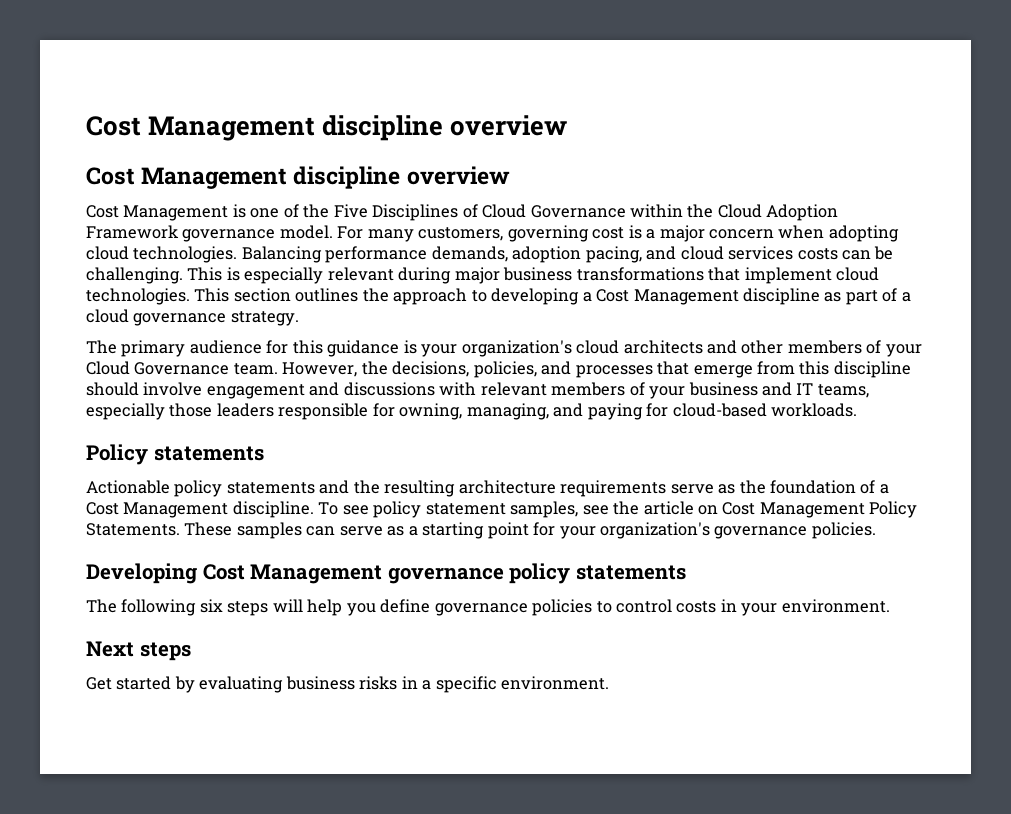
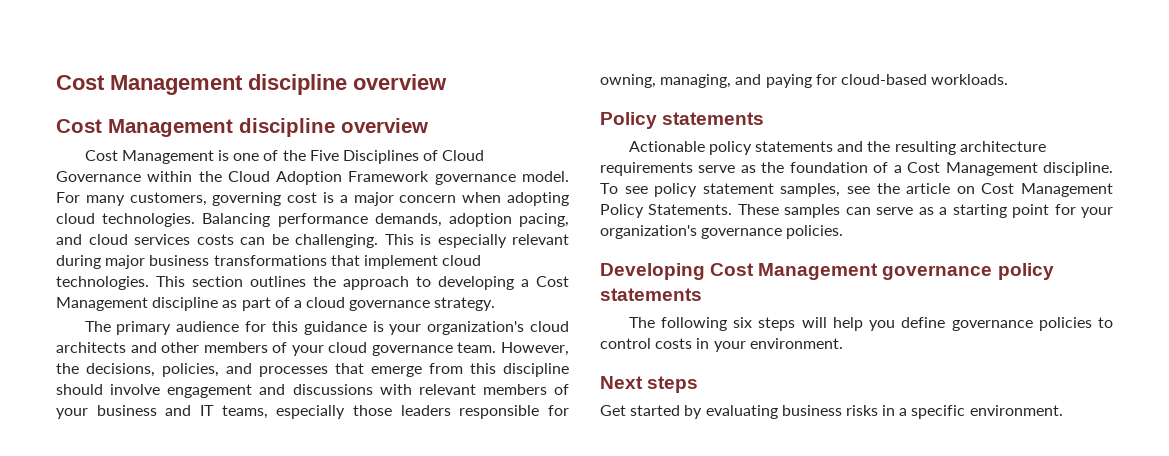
- The primary audience for this guidance is your organization's cloud architects and other members of your Cloud Governance team.
+ The primary audience for this guidance is your organization's cloud architects and other members of your cloud governance team.

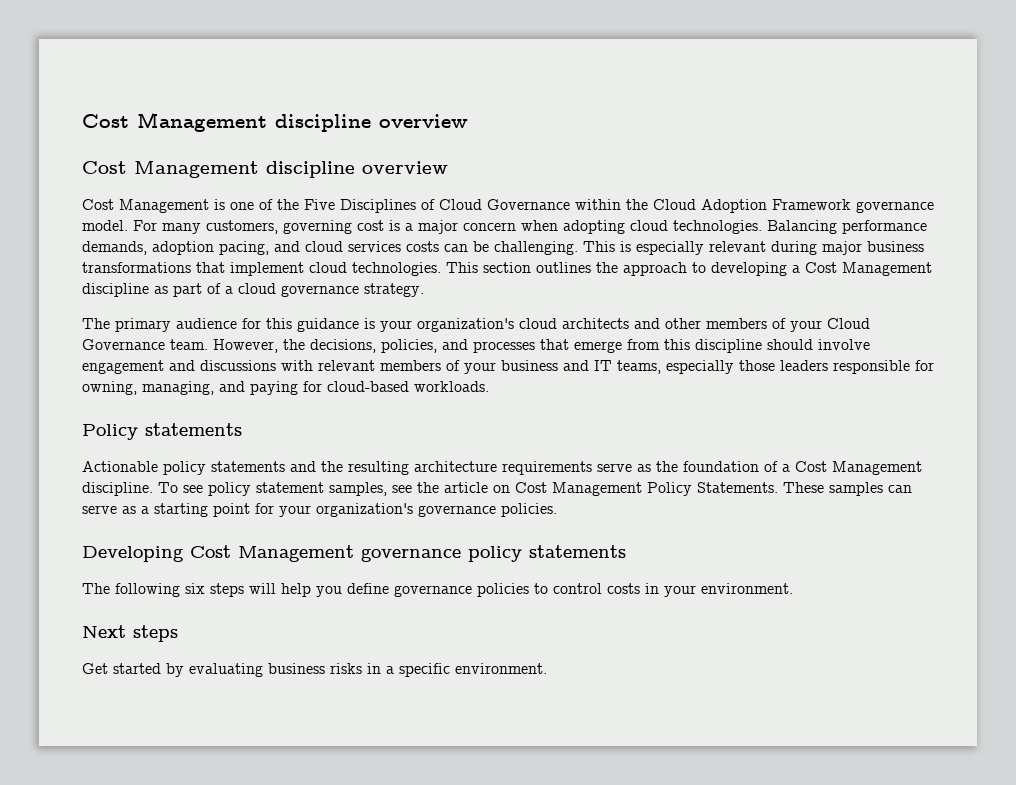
- The primary audience for this guidance is your organization's cloud architects and other members of your cloud governance team.
+ The primary audience for this guidance is your organization's cloud architects and other members of your Cloud Governance team.

